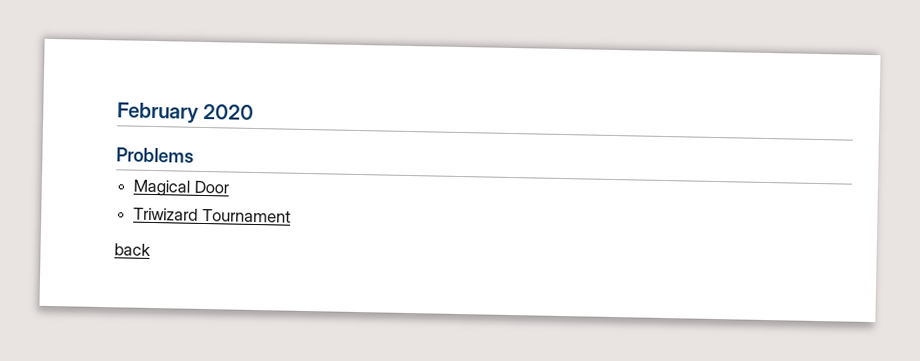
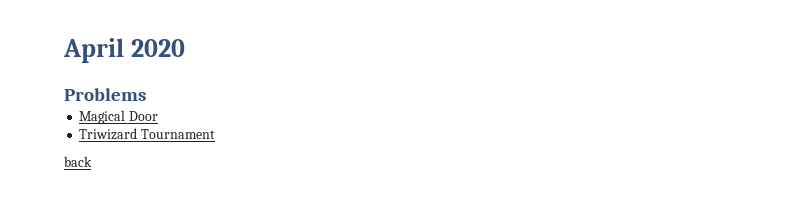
- February 2020
+ April 2020

